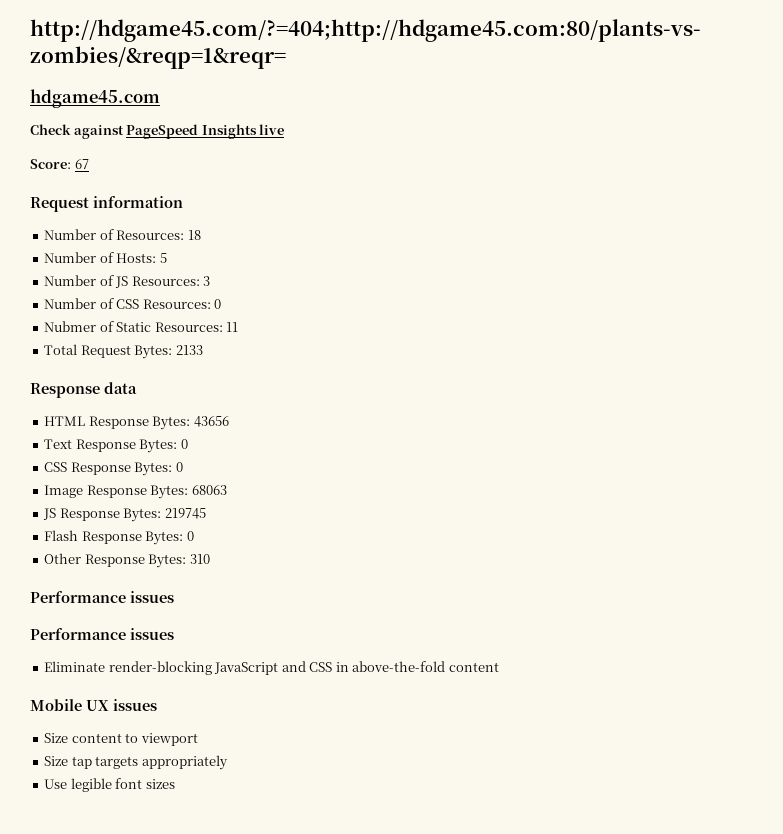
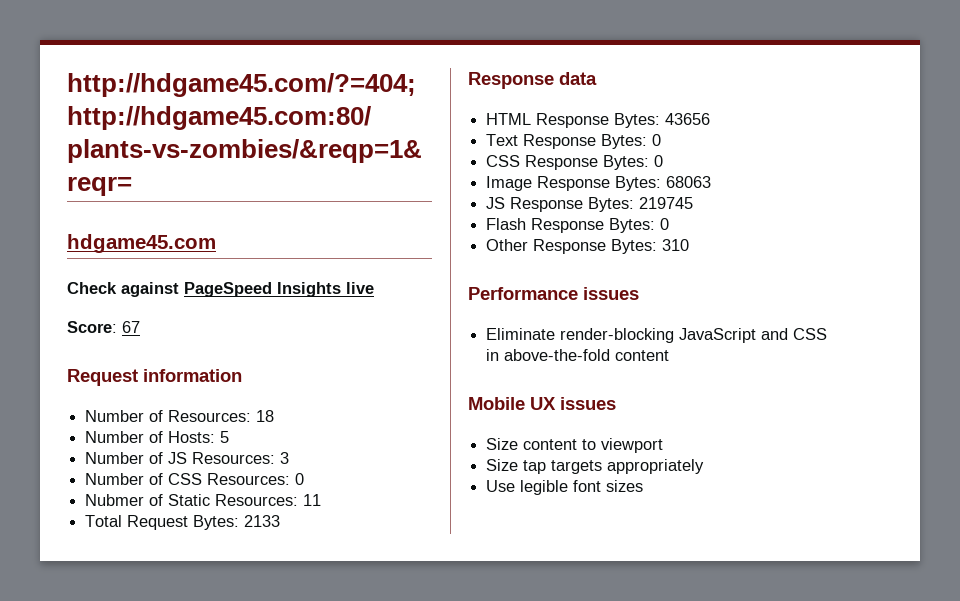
  Other Response Bytes: 310
- Performance issues

